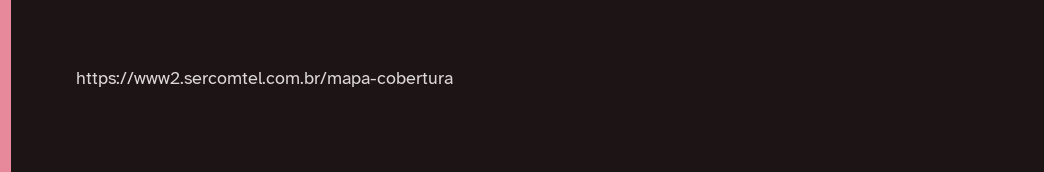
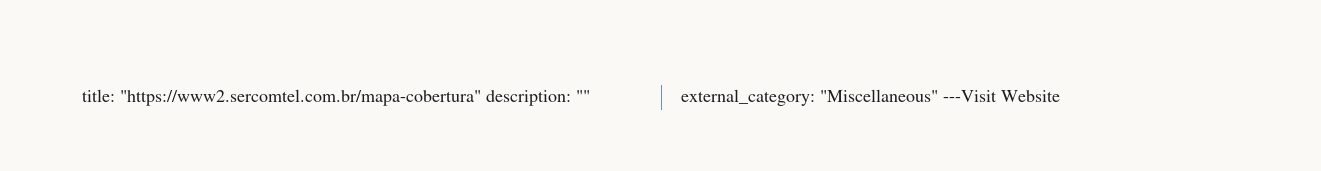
- https://www2.sercomtel.com.br/mapa-cobertura
+ title: "https://www2.sercomtel.com.br/mapa-cobertura" description: "" external_category: "Miscellaneous" ---Visit Website

